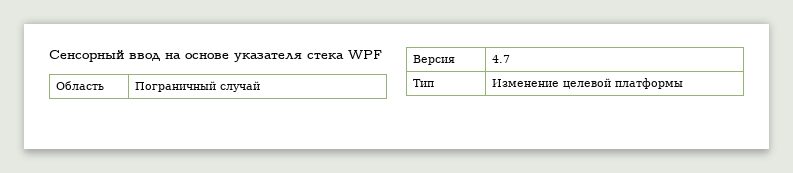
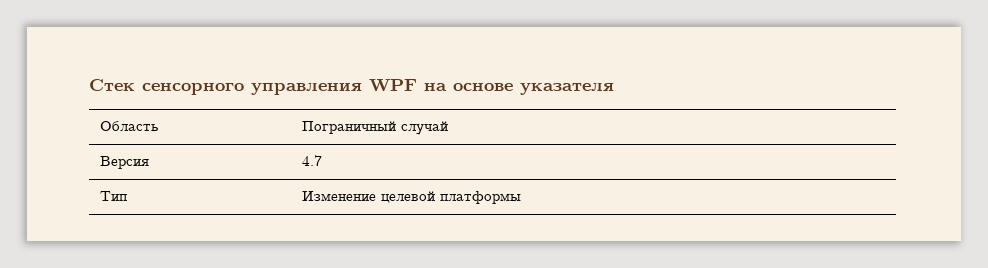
- Сенсорный ввод на основе указателя стека WPF
+ Стек сенсорного управления WPF на основе указателя

